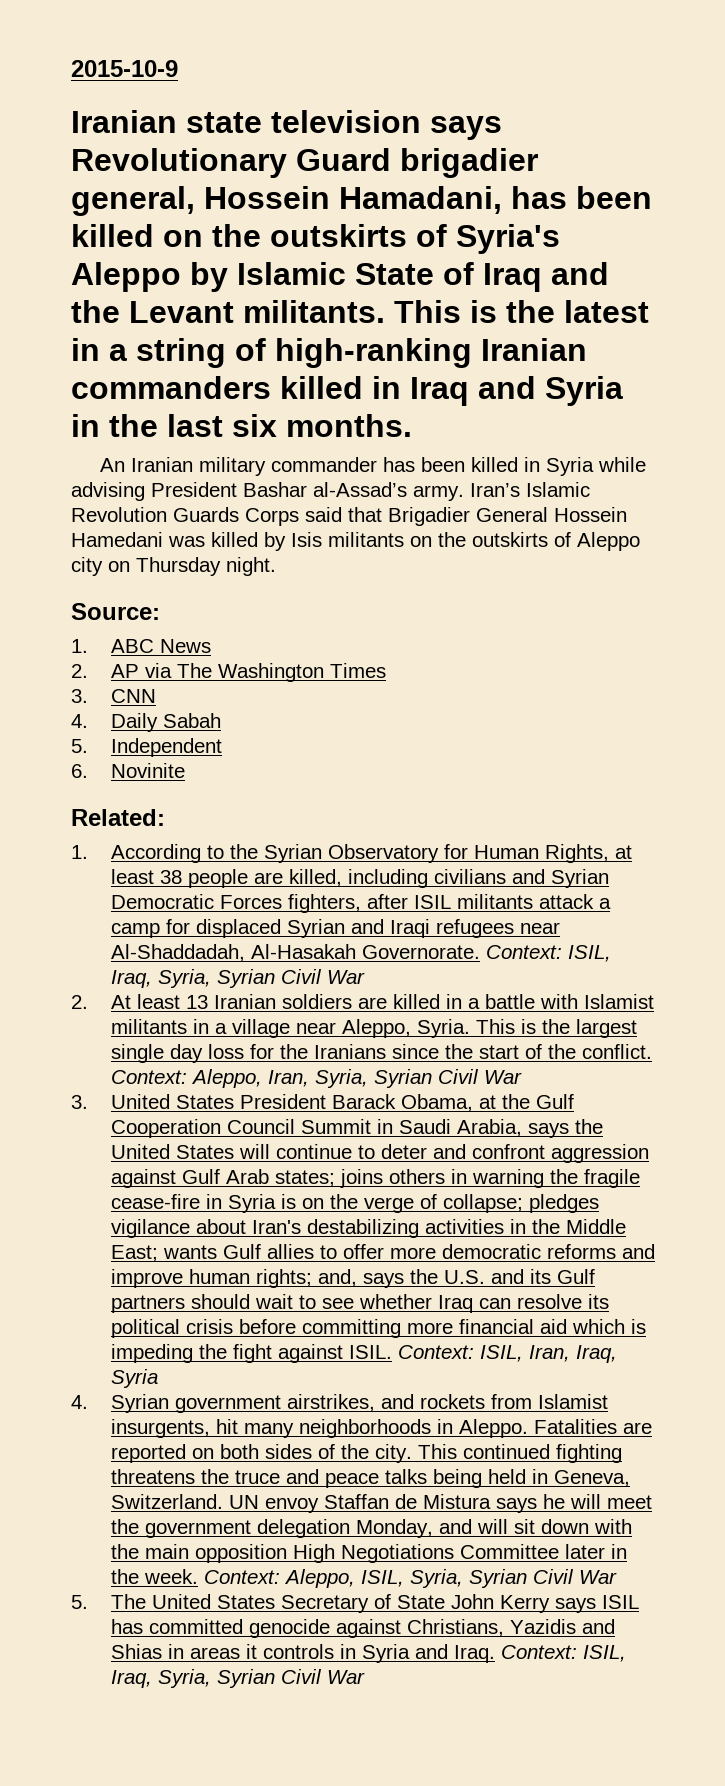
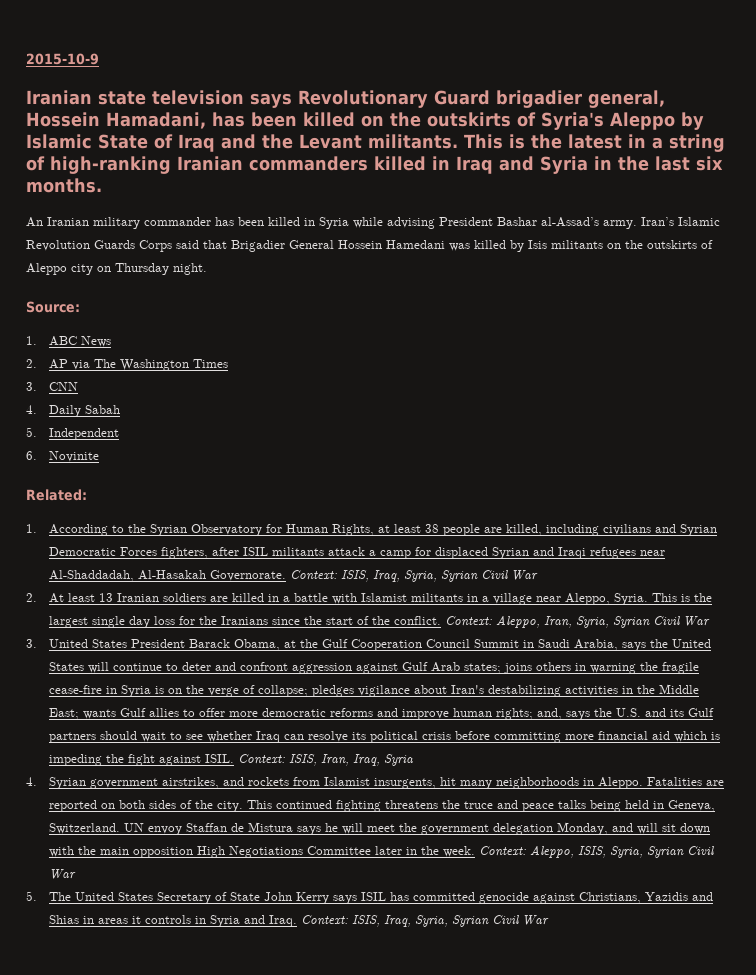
- 1. According to the Syrian Observatory for Human Rights, at least 38 people are killed, including civilians and Syrian Democratic Forces fighters, after ISIL militants attack a camp for displaced Syrian and Iraqi refugees near Al-Shaddadah, Al-Hasakah Governorate. Context: ISIL, Iraq, Syria, Syrian Civil War
+ 1. According to the Syrian Observatory for Human Rights, at least 38 people are killed, including civilians and Syrian Democratic Forces fighters, after ISIL militants attack a camp for displaced Syrian and Iraqi refugees near Al-Shaddadah, Al-Hasakah Governorate. Context: ISIS, Iraq, Syria, Syrian Civil War
- Context: ISIL, Iran, Iraq, Syria
+ Context: ISIS, Iran, Iraq, Syria
- Context: Aleppo, ISIL, Syria, Syrian Civil War
+ Context: Aleppo, ISIS, Syria, Syrian Civil War
- 5. The United States Secretary of State John Kerry says ISIL has committed genocide against Christians, Yazidis and Shias in areas it controls in Syria and Iraq. Context: ISIL, Iraq, Syria, Syrian Civil War
+ 5. The United States Secretary of State John Kerry says ISIL has committed genocide against Christians, Yazidis and Shias in areas it controls in Syria and Iraq. Context: ISIS, Iraq, Syria, Syrian Civil War

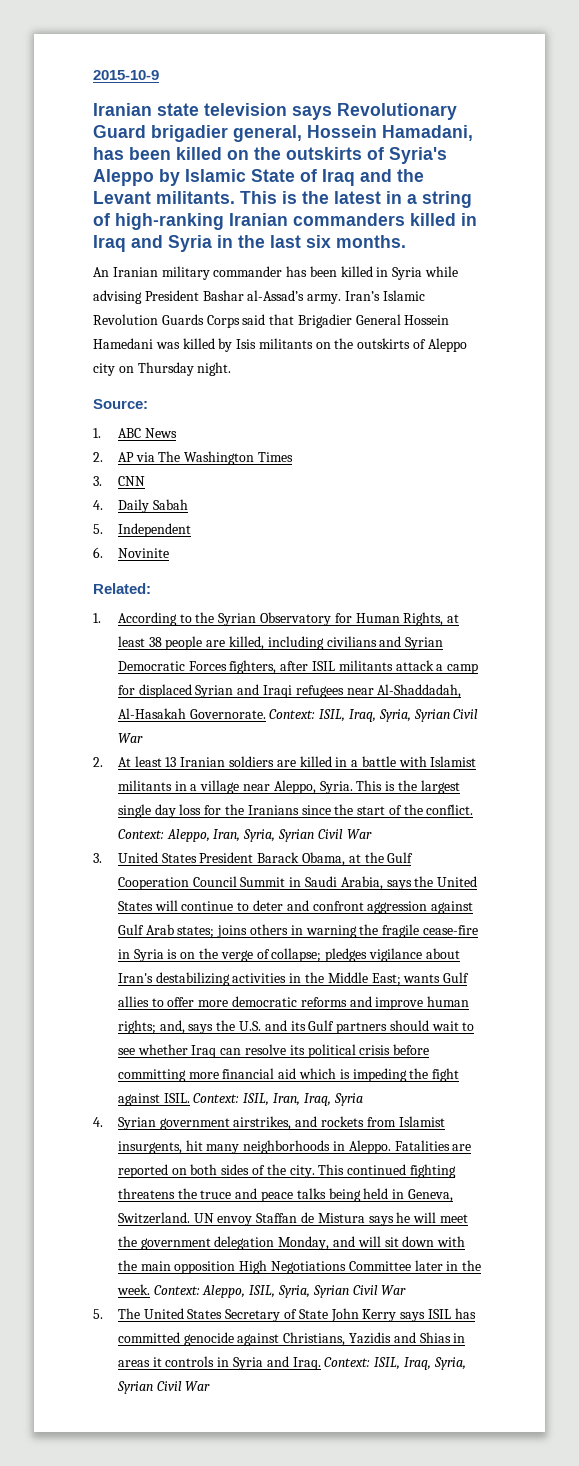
- 1. According to the Syrian Observatory for Human Rights, at least 38 people are killed, including civilians and Syrian Democratic Forces fighters, after ISIL militants attack a camp for displaced Syrian and Iraqi refugees near Al-Shaddadah, Al-Hasakah Governorate. Context: ISIS, Iraq, Syria, Syrian Civil War
+ 1. According to the Syrian Observatory for Human Rights, at least 38 people are killed, including civilians and Syrian Democratic Forces fighters, after ISIL militants attack a camp for displaced Syrian and Iraqi refugees near Al-Shaddadah, Al-Hasakah Governorate. Context: ISIL, Iraq, Syria, Syrian Civil War
- Context: ISIS, Iran, Iraq, Syria
+ Context: ISIL, Iran, Iraq, Syria
- Context: Aleppo, ISIS, Syria, Syrian Civil War
+ Context: Aleppo, ISIL, Syria, Syrian Civil War
- 5. The United States Secretary of State John Kerry says ISIL has committed genocide against Christians, Yazidis and Shias in areas it controls in Syria and Iraq. Context: ISIS, Iraq, Syria, Syrian Civil War
+ 5. The United States Secretary of State John Kerry says ISIL has committed genocide against Christians, Yazidis and Shias in areas it controls in Syria and Iraq. Context: ISIL, Iraq, Syria, Syrian Civil War

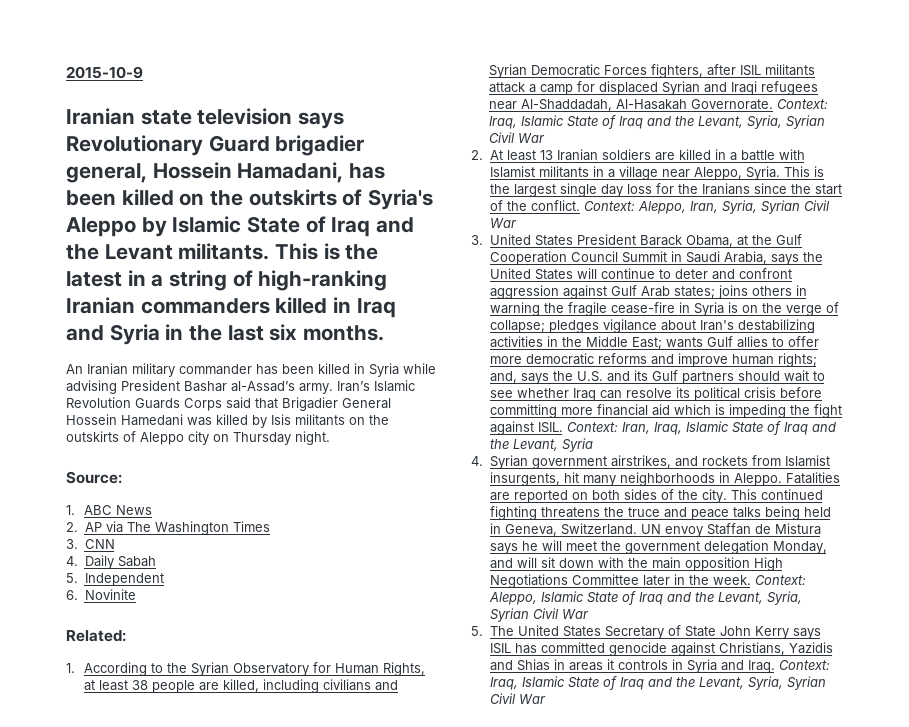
- 1. According to the Syrian Observatory for Human Rights, at least 38 people are killed, including civilians and Syrian Democratic Forces fighters, after ISIL militants attack a camp for displaced Syrian and Iraqi refugees near Al-Shaddadah, Al-Hasakah Governorate. Context: ISIL, Iraq, Syria, Syrian Civil War
+ 1. According to the Syrian Observatory for Human Rights, at least 38 people are killed, including civilians and Syrian Democratic Forces fighters, after ISIL militants attack a camp for displaced Syrian and Iraqi refugees near Al-Shaddadah, Al-Hasakah Governorate. Context: Iraq, Islamic State of Iraq and the Levant, Syria, Syrian Civil War
- Context: ISIL, Iran, Iraq, Syria
+ Context: Iran, Iraq, Islamic State of Iraq and the Levant, Syria
- Context: Aleppo, ISIL, Syria, Syrian Civil War
+ Context: Aleppo, Islamic State of Iraq and the Levant, Syria, Syrian Civil War
- 5. The United States Secretary of State John Kerry says ISIL has committed genocide against Christians, Yazidis and Shias in areas it controls in Syria and Iraq. Context: ISIL, Iraq, Syria, Syrian Civil War
+ 5. The United States Secretary of State John Kerry says ISIL has committed genocide against Christians, Yazidis and Shias in areas it controls in Syria and Iraq. Context: Iraq, Islamic State of Iraq and the Levant, Syria, Syrian Civil War

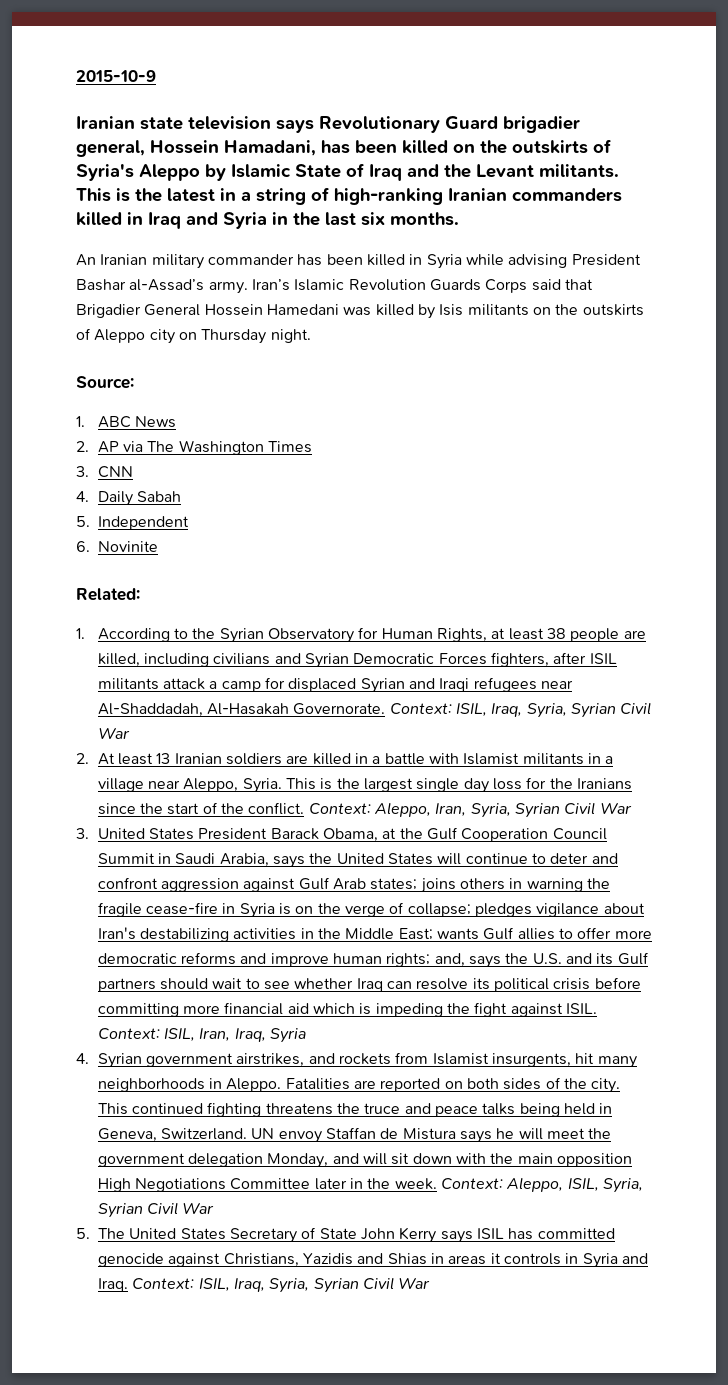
- 1. According to the Syrian Observatory for Human Rights, at least 38 people are killed, including civilians and Syrian Democratic Forces fighters, after ISIL militants attack a camp for displaced Syrian and Iraqi refugees near Al-Shaddadah, Al-Hasakah Governorate. Context: Iraq, Islamic State of Iraq and the Levant, Syria, Syrian Civil War
+ 1. According to the Syrian Observatory for Human Rights, at least 38 people are killed, including civilians and Syrian Democratic Forces fighters, after ISIL militants attack a camp for displaced Syrian and Iraqi refugees near Al-Shaddadah, Al-Hasakah Governorate. Context: ISIL, Iraq, Syria, Syrian Civil War
- Context: Iran, Iraq, Islamic State of Iraq and the Levant, Syria
+ Context: ISIL, Iran, Iraq, Syria
- Context: Aleppo, Islamic State of Iraq and the Levant, Syria, Syrian Civil War
+ Context: Aleppo, ISIL, Syria, Syrian Civil War
- 5. The United States Secretary of State John Kerry says ISIL has committed genocide against Christians, Yazidis and Shias in areas it controls in Syria and Iraq. Context: Iraq, Islamic State of Iraq and the Levant, Syria, Syrian Civil War
+ 5. The United States Secretary of State John Kerry says ISIL has committed genocide against Christians, Yazidis and Shias in areas it controls in Syria and Iraq. Context: ISIL, Iraq, Syria, Syrian Civil War

